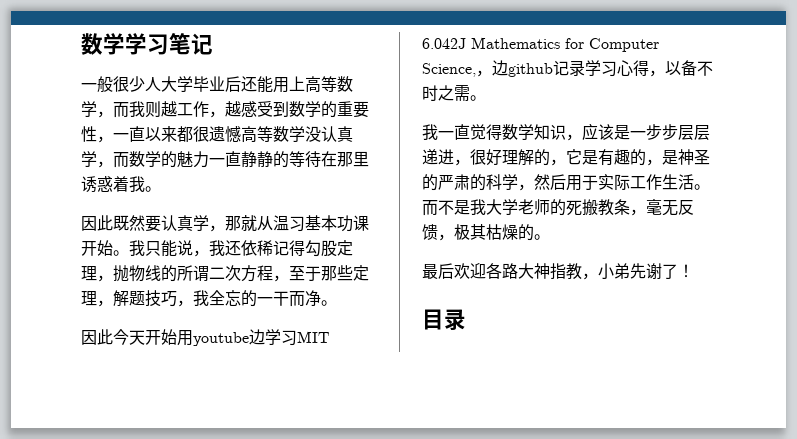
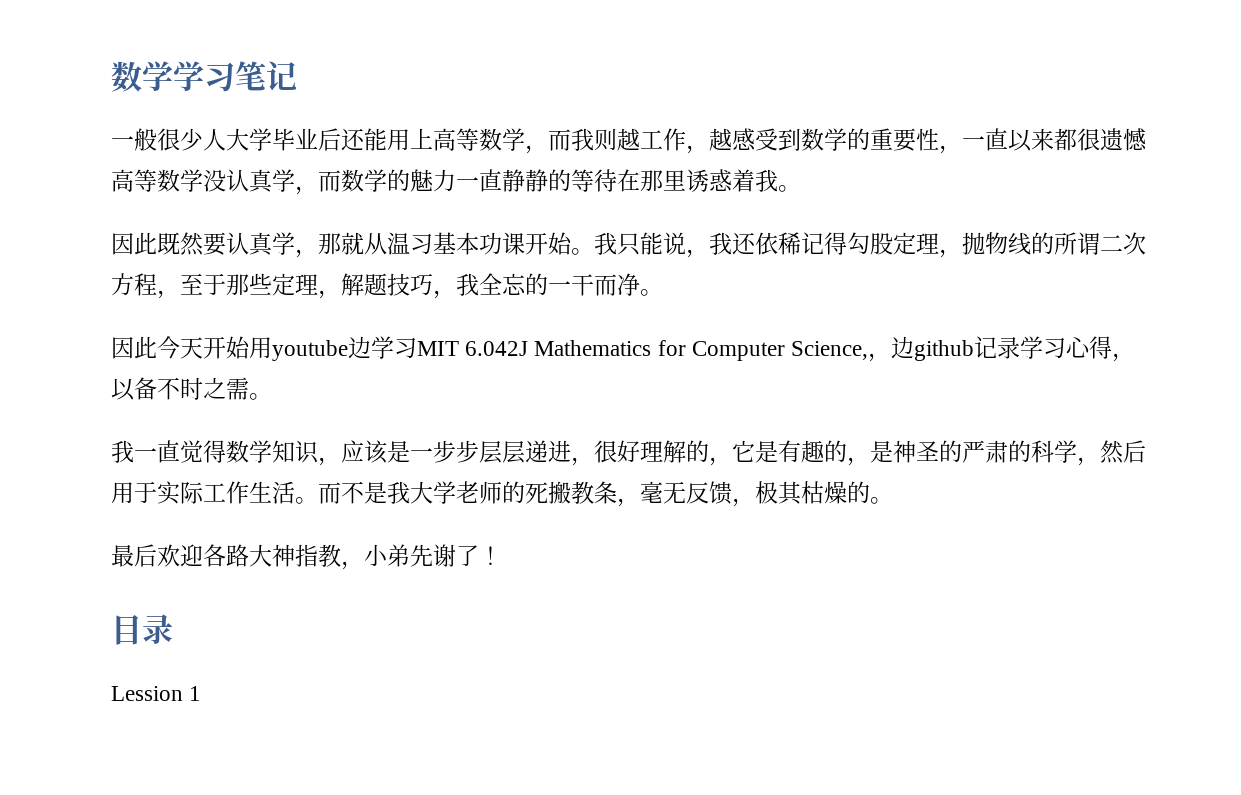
+ Lession 1

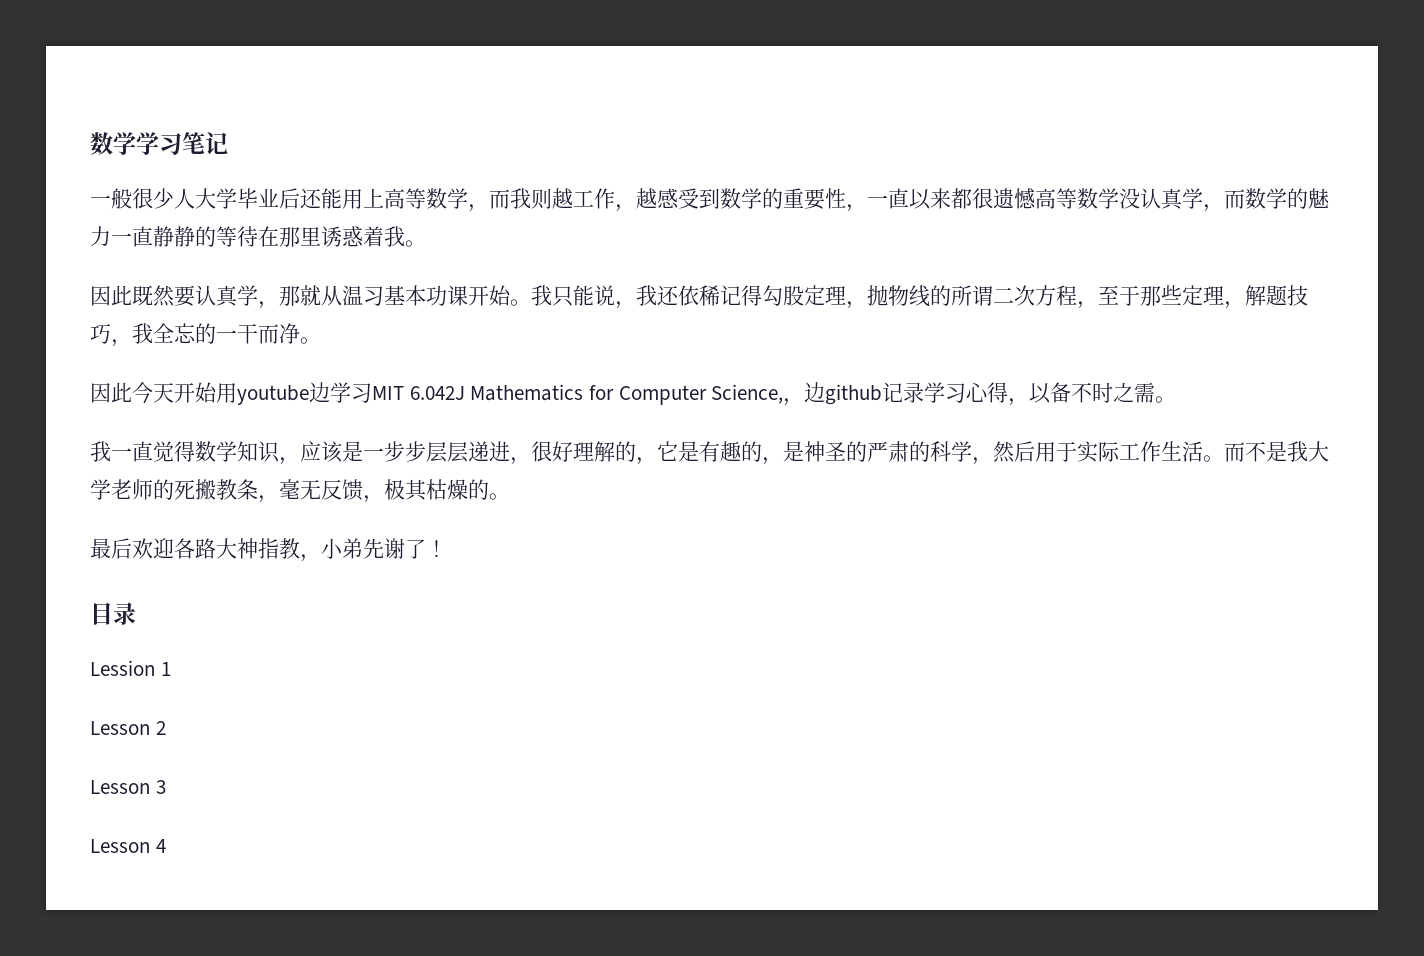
+ Lesson 2
+ Lesson 3
+ Lesson 4

